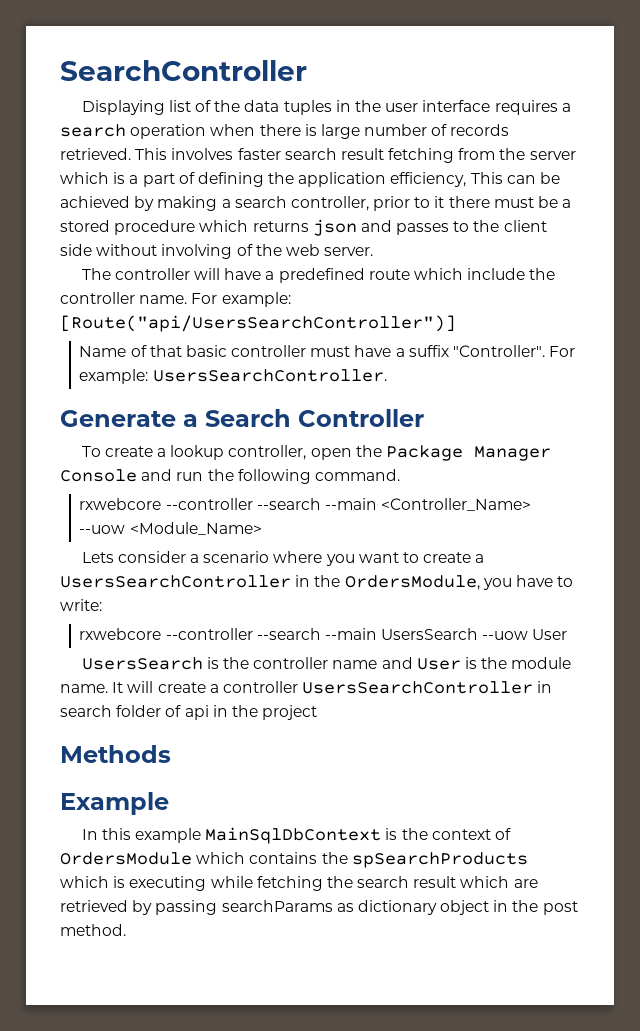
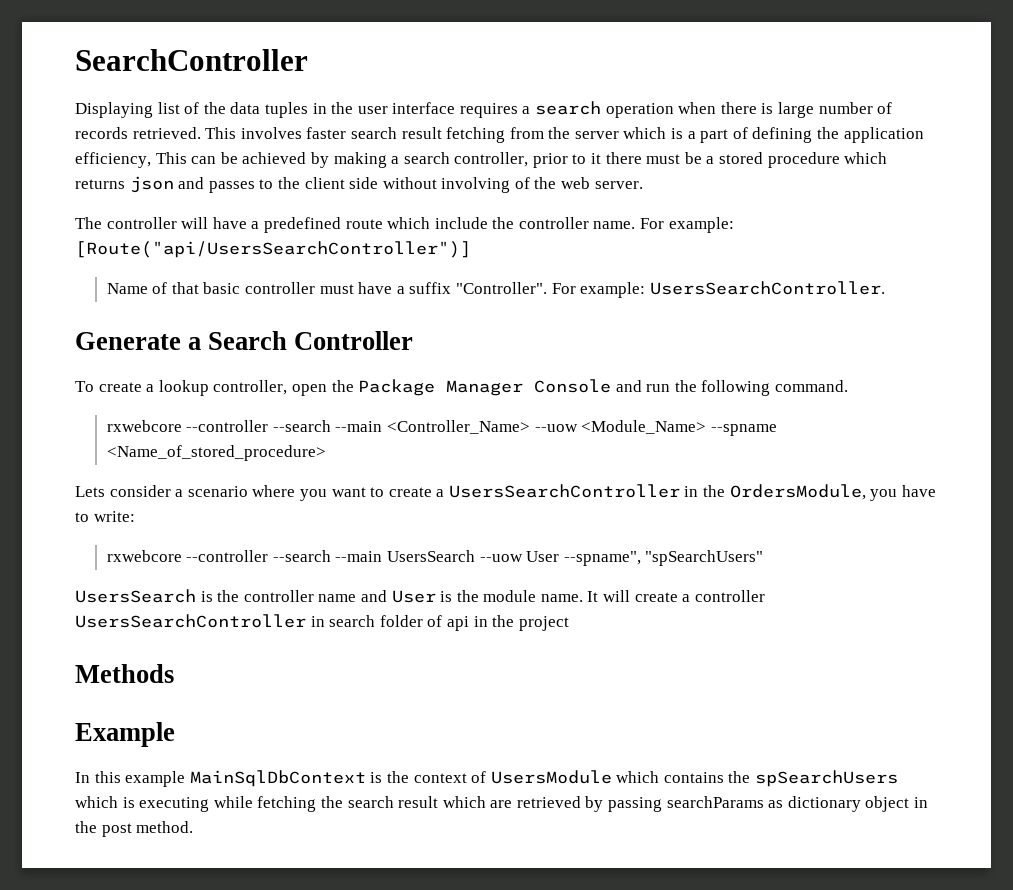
- rxwebcore --controller --search --main <Controller_Name> --uow <Module_Name>
+ rxwebcore --controller --search --main <Controller_Name> --uow <Module_Name> --spname <Name_of_stored_procedure>
- rxwebcore --controller --search --main UsersSearch --uow User
+ rxwebcore --controller --search --main UsersSearch --uow User --spname", "spSearchUsers"
- In this example MainSqlDbContext is the context of OrdersModule which contains the spSearchProducts which is executing while fetching the search result which are retrieved by passing searchParams as dictionary object in the post method.
+ In this example MainSqlDbContext is the context of UsersModule which contains the spSearchUsers which is executing while fetching the search result which are retrieved by passing searchParams as dictionary object in the post method.

